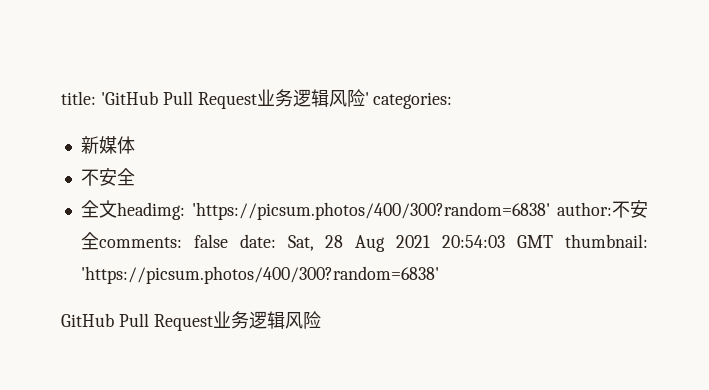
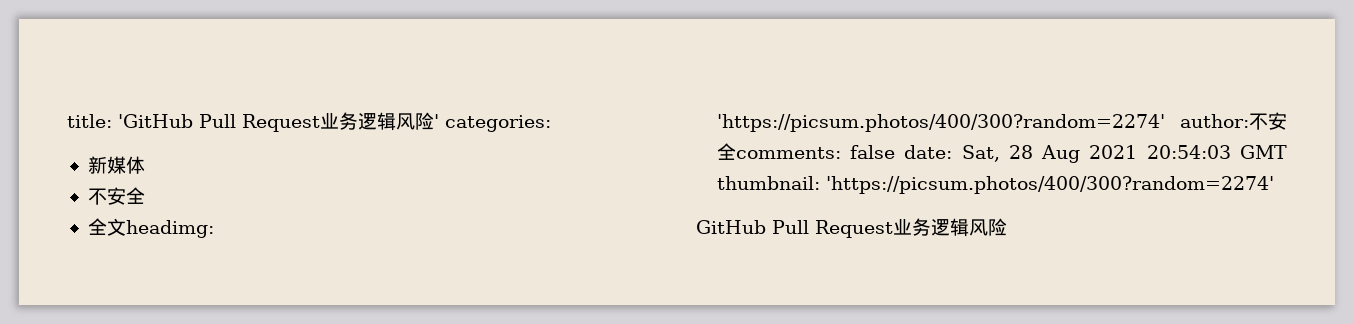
- 全文headimg: 'https://picsum.photos/400/300?random=6838' author:不安全comments: false date: Sat, 28 Aug 2021 20:54:03 GMT thumbnail: 'https://picsum.photos/400/300?random=6838'
+ 全文headimg: 'https://picsum.photos/400/300?random=2274' author:不安全comments: false date: Sat, 28 Aug 2021 20:54:03 GMT thumbnail: 'https://picsum.photos/400/300?random=2274'

